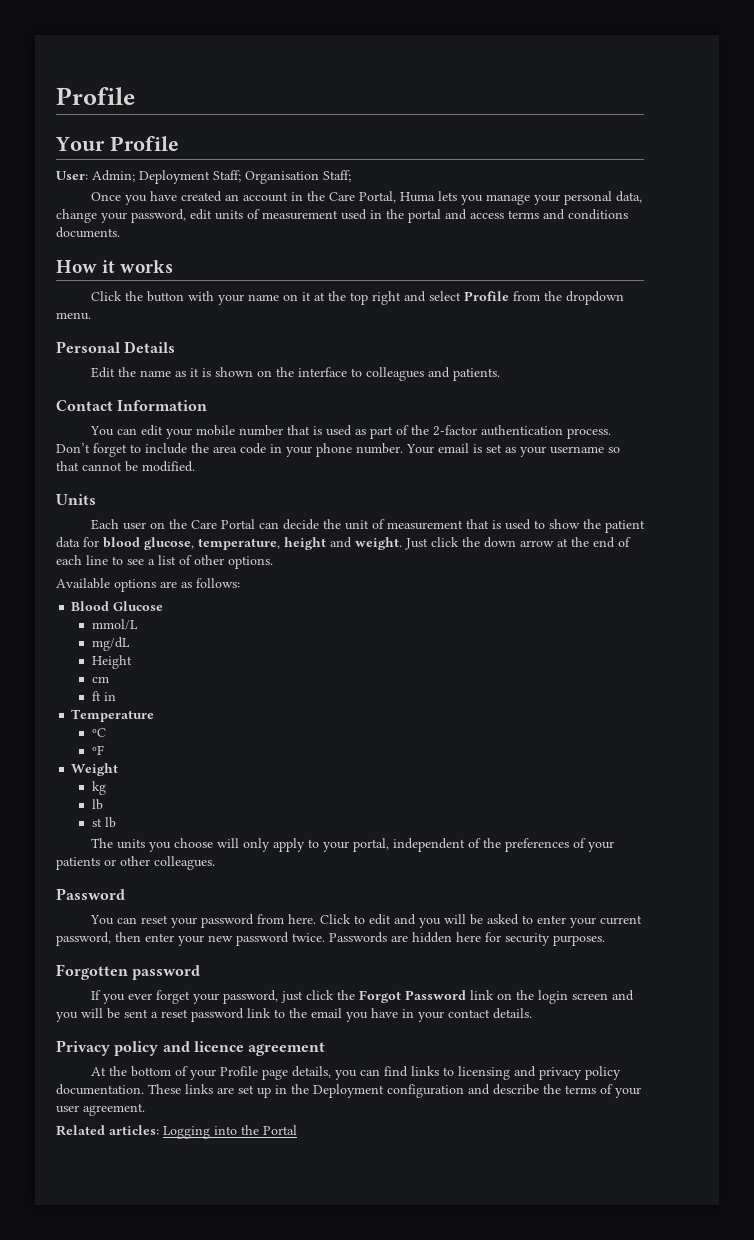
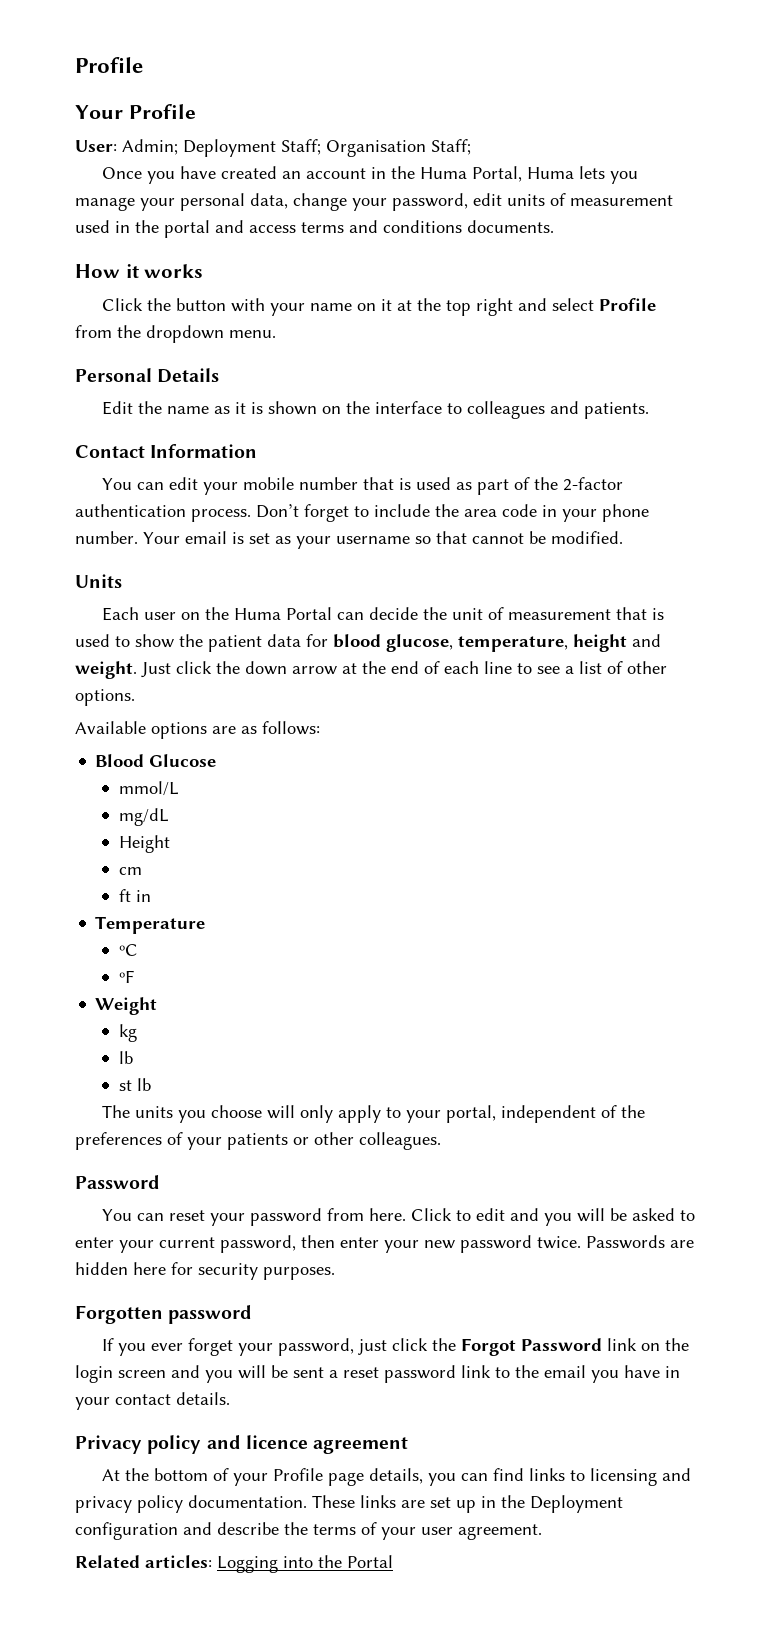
- Once you have created an account in the Care Portal, Huma lets you manage your personal data, change your password, edit units of measurement used in the portal and access terms and conditions documents.
+ Once you have created an account in the Huma Portal, Huma lets you manage your personal data, change your password, edit units of measurement used in the portal and access terms and conditions documents.
- Each user on the Care Portal can decide the unit of measurement that is used to show the patient data for blood glucose, temperature, height and weight.
+ Each user on the Huma Portal can decide the unit of measurement that is used to show the patient data for blood glucose, temperature, height and weight.

